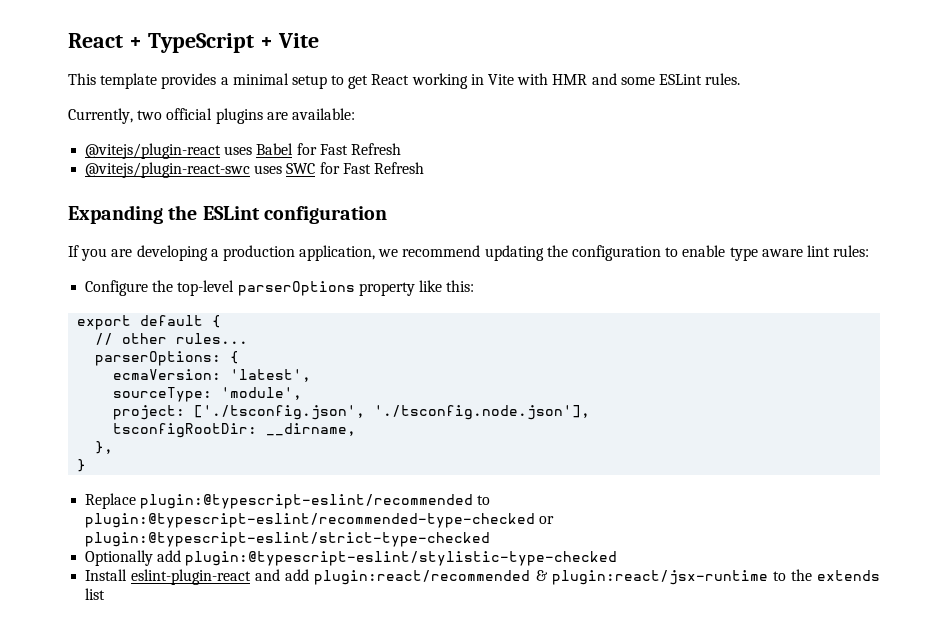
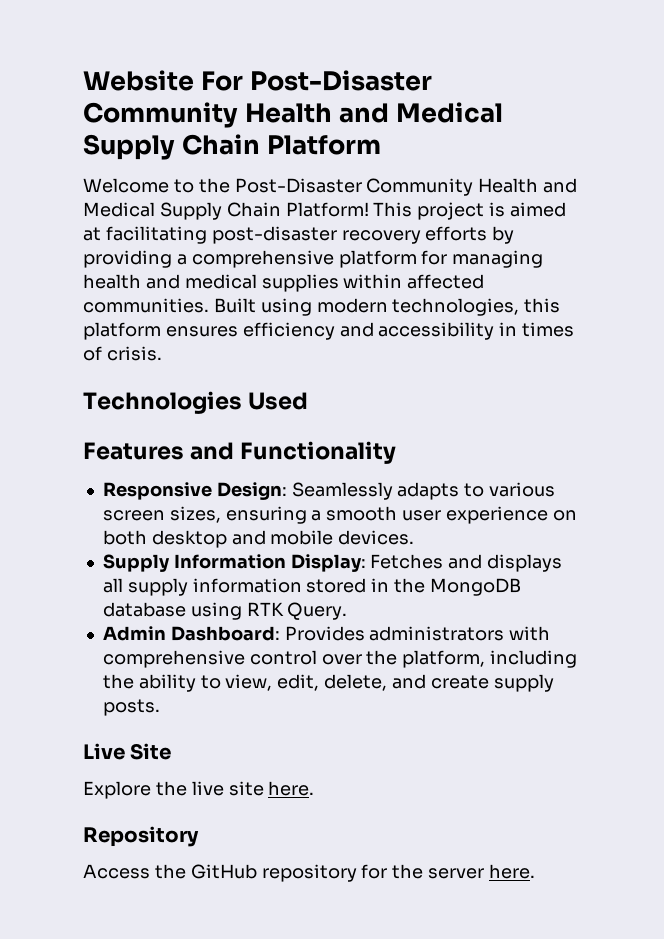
- React + TypeScript + Vite
- This template provides a minimal setup to get React working in Vite with HMR and some ESLint rules.
- Currently, two official plugins are available:
- @vitejs/plugin-react uses Babel for Fast Refresh
- @vitejs/plugin-react-swc uses SWC for Fast Refresh
- Expanding the ESLint configuration
- If you are developing a production application, we recommend updating the configuration to enable type aware lint rules:
- Configure the top-level parserOptions property like this:
- export default {
- // other rules...
- parserOptions: {
- ecmaVersion: 'latest',
- sourceType: 'module',
- project: ['./tsconfig.json', './tsconfig.node.json'],
- tsconfigRootDir: __dirname,
- },
- }
- Replace plugin:@typescript-eslint/recommended to plugin:@typescript-eslint/recommended-type-checked or plugin:@typescript-eslint/strict-type-checked
- Optionally add plugin:@typescript-eslint/stylistic-type-checked
- Install eslint-plugin-react and add plugin:react/recommended & plugin:react/jsx-runtime to the extends list
+ Website For Post-Disaster Community Health and Medical Supply Chain Platform
+ Welcome to the Post-Disaster Community Health and Medical Supply Chain Platform! This project is aimed at facilitating post-disaster recovery efforts by providing a comprehensive platform for managing health and medical supplies within affected communities. Built using modern technologies, this platform ensures efficiency and accessibility in times of crisis.
+ Technologies Used
+ Features and Functionality
+ Responsive Design: Seamlessly adapts to various screen sizes, ensuring a smooth user experience on both desktop and mobile devices.
+ Supply Information Display: Fetches and displays all supply information stored in the MongoDB database using RTK Query.
+ Admin Dashboard: Provides administrators with comprehensive control over the platform, including the ability to view, edit, delete, and create supply posts.
+ Live Site
+ Explore the live site here.
+ Repository
+ Access the GitHub repository for the server here.

